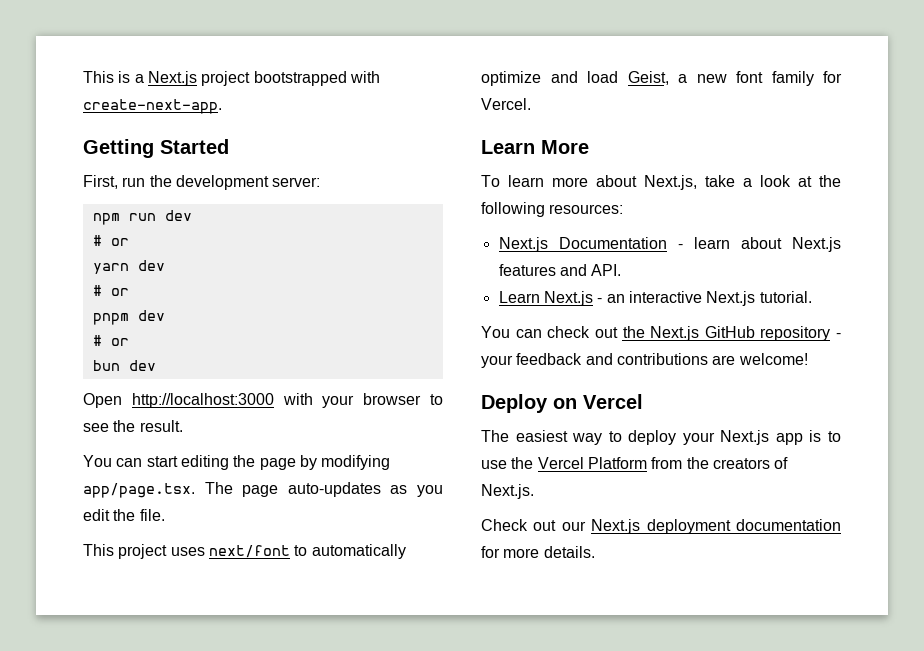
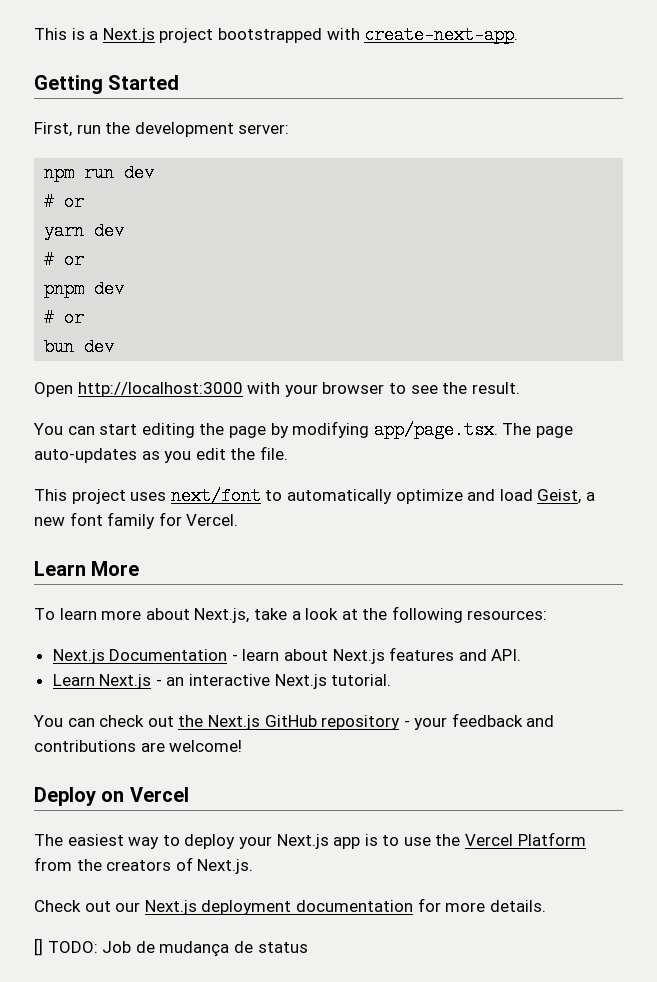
+ [] TODO: Job de mudança de status

